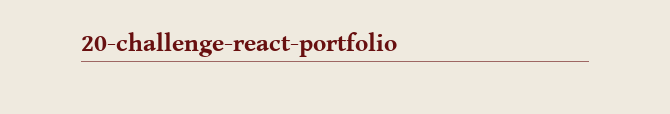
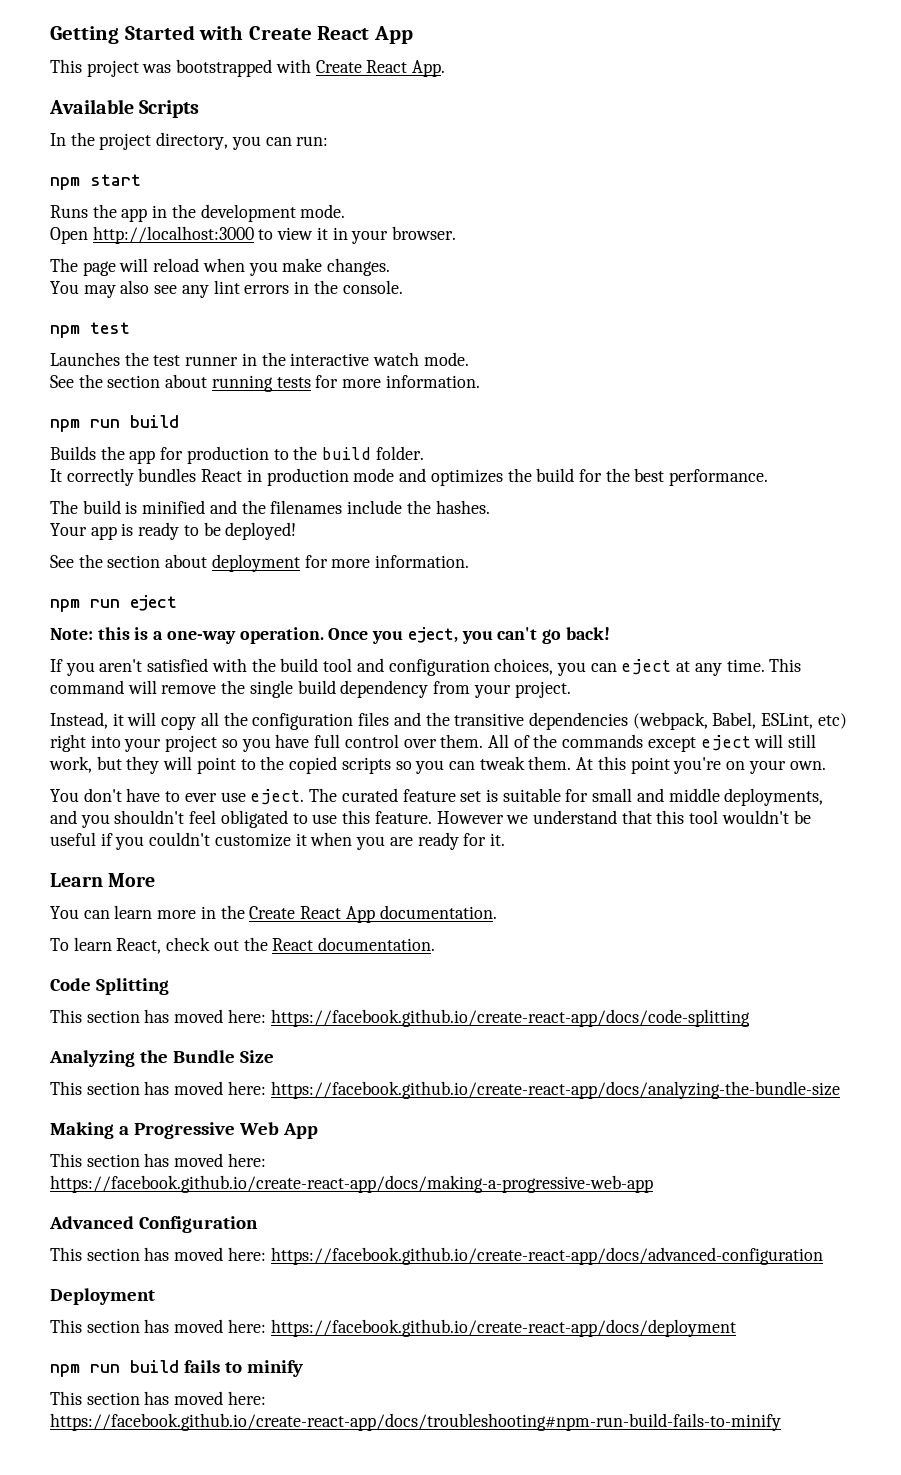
- 20-challenge-react-portfolio
+ Getting Started with Create React App
+ This project was bootstrapped with Create React App.
+ Available Scripts
+ In the project directory, you can run:
+ npm start
+ Runs the app in the development mode.
+ Open http://localhost:3000 to view it in your browser.
+ The page will reload when you make changes.
+ You may also see any lint errors in the console.
+ npm test
+ Launches the test runner in the interactive watch mode.
+ See the section about running tests for more information.
+ npm run build
+ Builds the app for production to the build folder.
+ It correctly bundles React in production mode and optimizes the build for the best performance.
+ The build is minified and the filenames include the hashes.
+ Your app is ready to be deployed!
+ See the section about deployment for more information.
+ npm run eject
+ Note: this is a one-way operation. Once you eject, you can't go back!
+ If you aren't satisfied with the build tool and configuration choices, you can eject at any time. This command will remove the single build dependency from your project.
+ Instead, it will copy all the configuration files and the transitive dependencies (webpack, Babel, ESLint, etc) right into your project so you have full control over them. All of the commands except eject will still work, but they will point to the copied scripts so you can tweak them. At this point you're on your own.
+ You don't have to ever use eject. The curated feature set is suitable for small and middle deployments, and you shouldn't feel obligated to use this feature. However we understand that this tool wouldn't be useful if you couldn't customize it when you are ready for it.
+ Learn More
+ You can learn more in the Create React App documentation.
+ To learn React, check out the React documentation.
+ Code Splitting
+ This section has moved here: https://facebook.github.io/create-react-app/docs/code-splitting
+ Analyzing the Bundle Size
+ This section has moved here: https://facebook.github.io/create-react-app/docs/analyzing-the-bundle-size
+ Making a Progressive Web App
+ This section has moved here: https://facebook.github.io/create-react-app/docs/making-a-progressive-web-app
+ Advanced Configuration
+ This section has moved here: https://facebook.github.io/create-react-app/docs/advanced-configuration
+ Deployment
+ This section has moved here: https://facebook.github.io/create-react-app/docs/deployment
+ npm run build fails to minify
+ This section has moved here: https://facebook.github.io/create-react-app/docs/troubleshooting#npm-run-build-fails-to-minify

